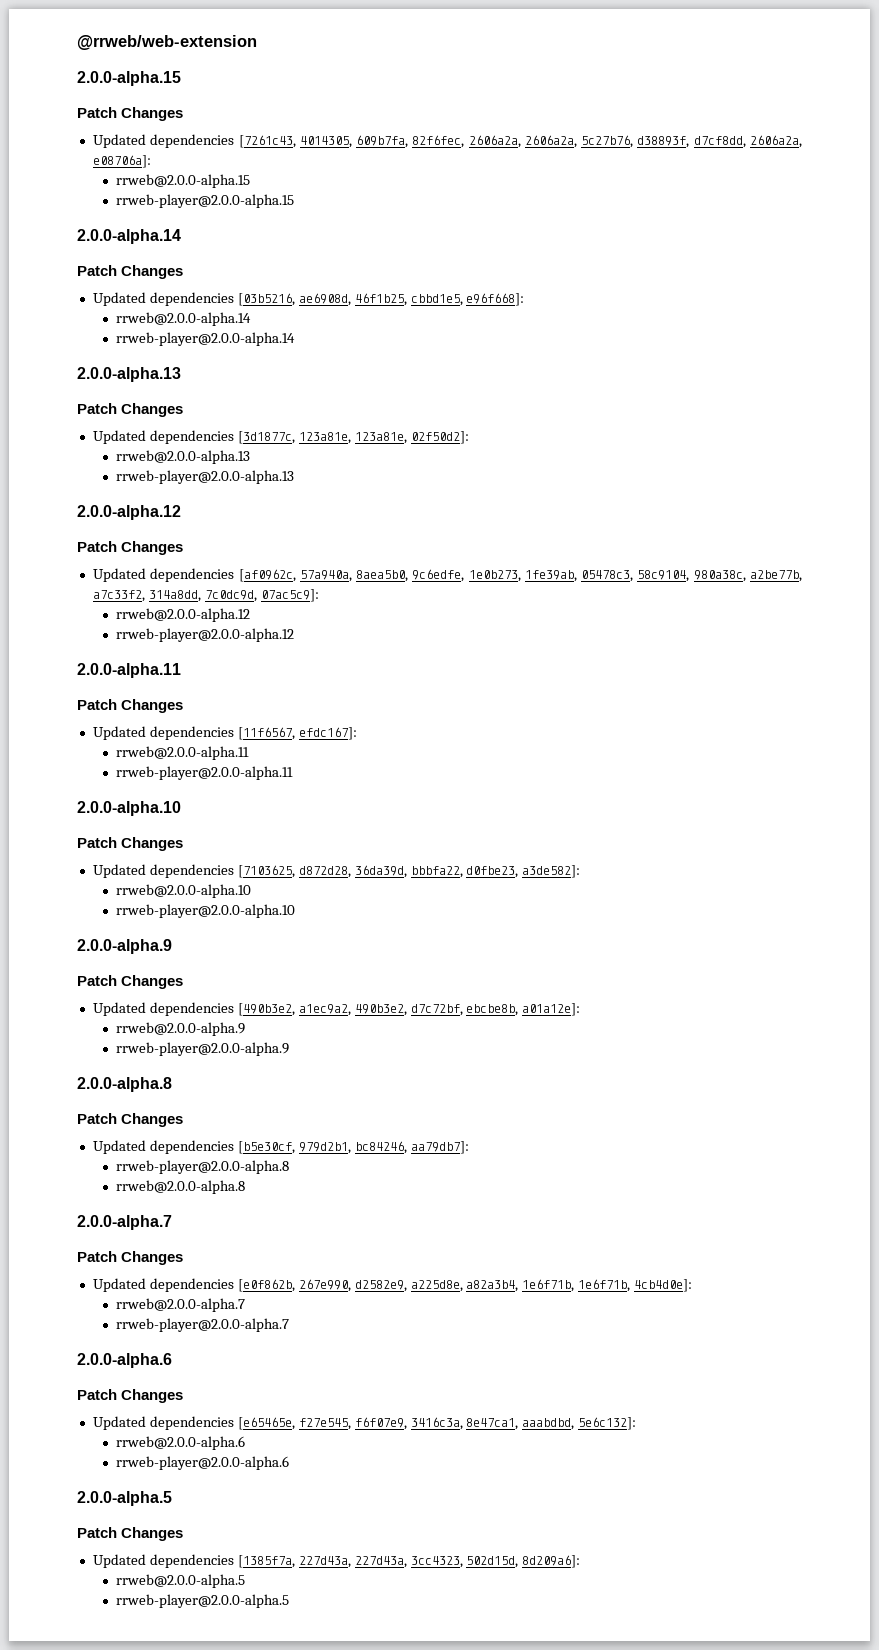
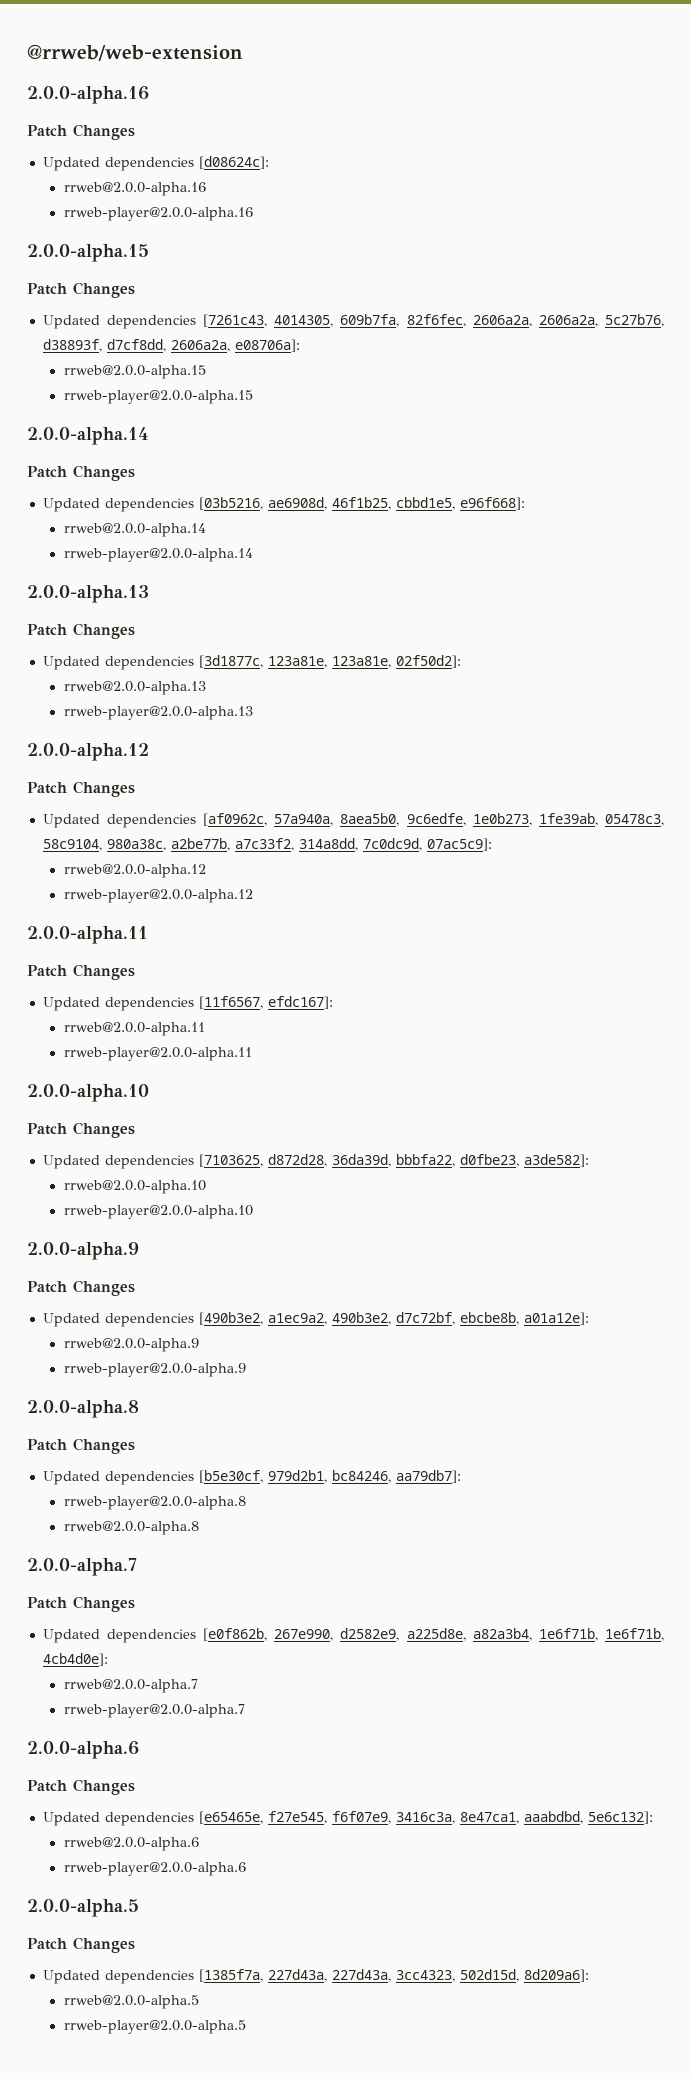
+ 2.0.0-alpha.16
+ Patch Changes
+ Updated dependencies [d08624c]:
+ rrweb@2.0.0-alpha.16
+ rrweb-player@2.0.0-alpha.16

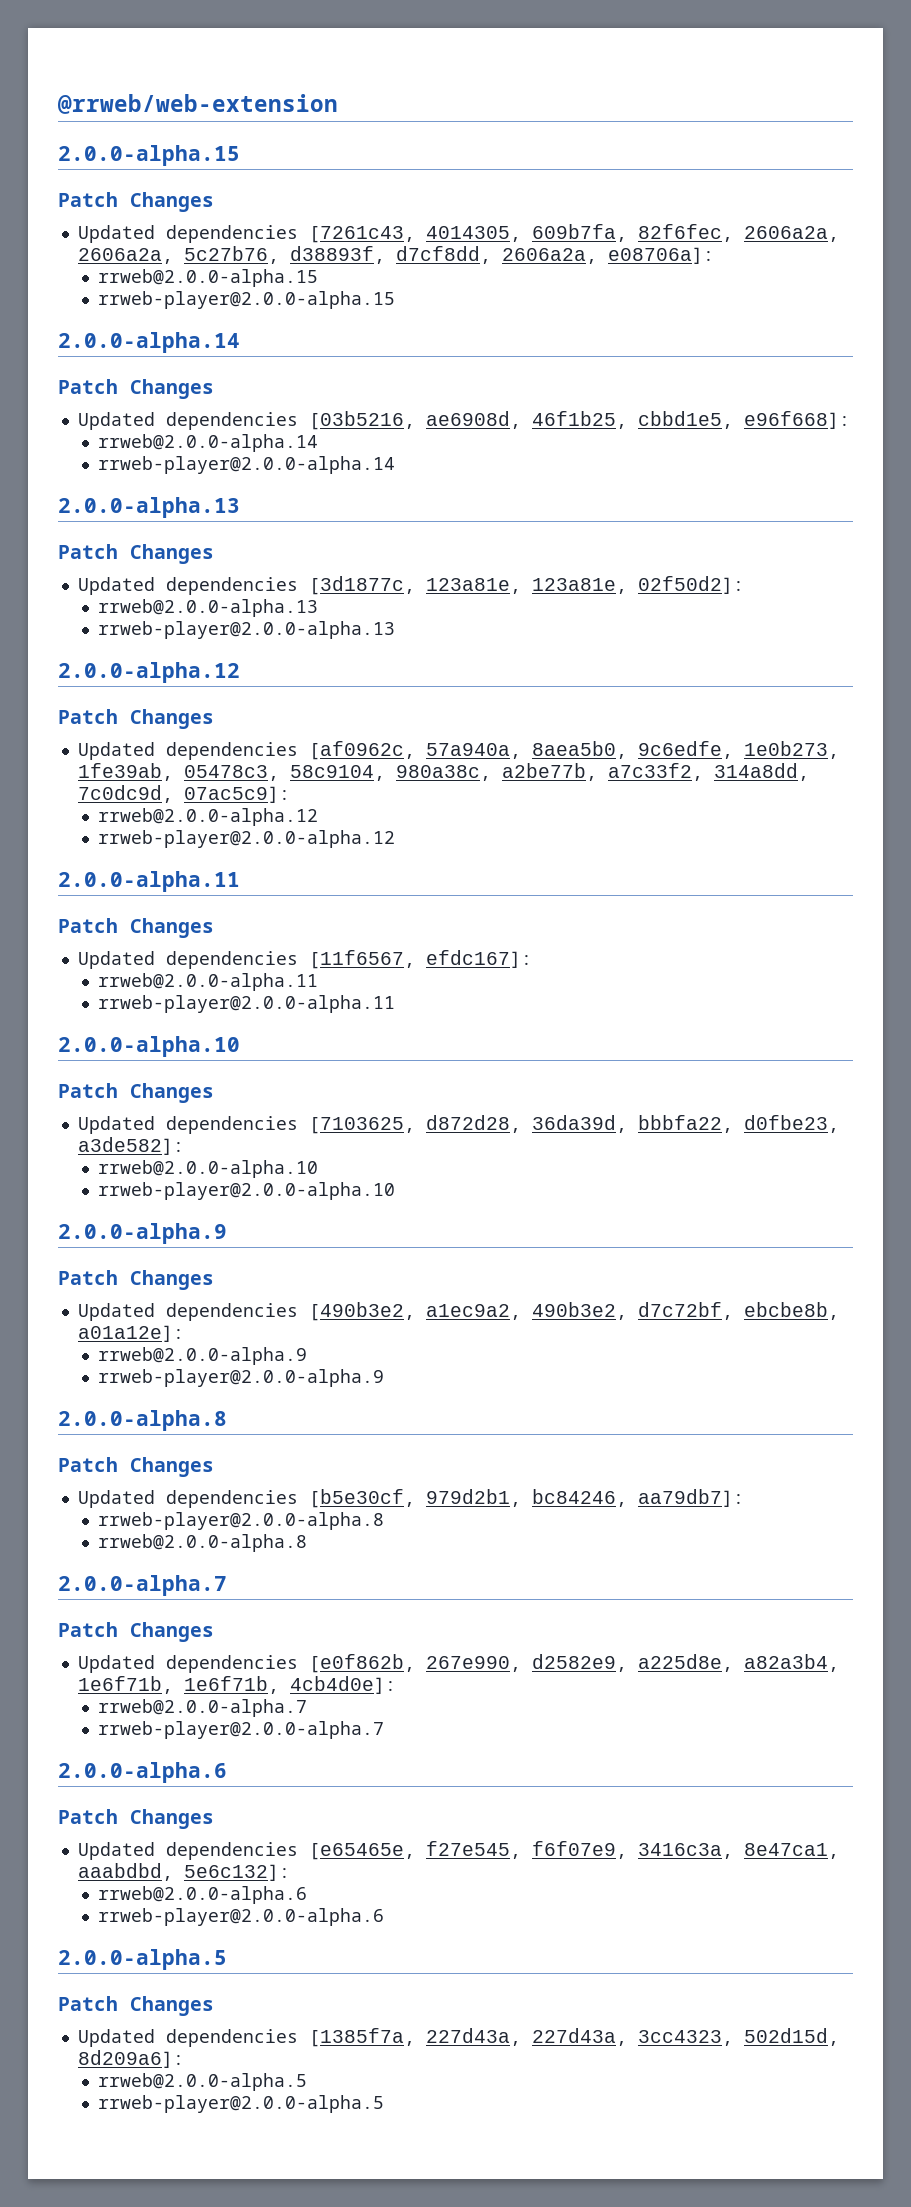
- 2.0.0-alpha.16
- Patch Changes
- Updated dependencies [d08624c]:
- rrweb@2.0.0-alpha.16
- rrweb-player@2.0.0-alpha.16

